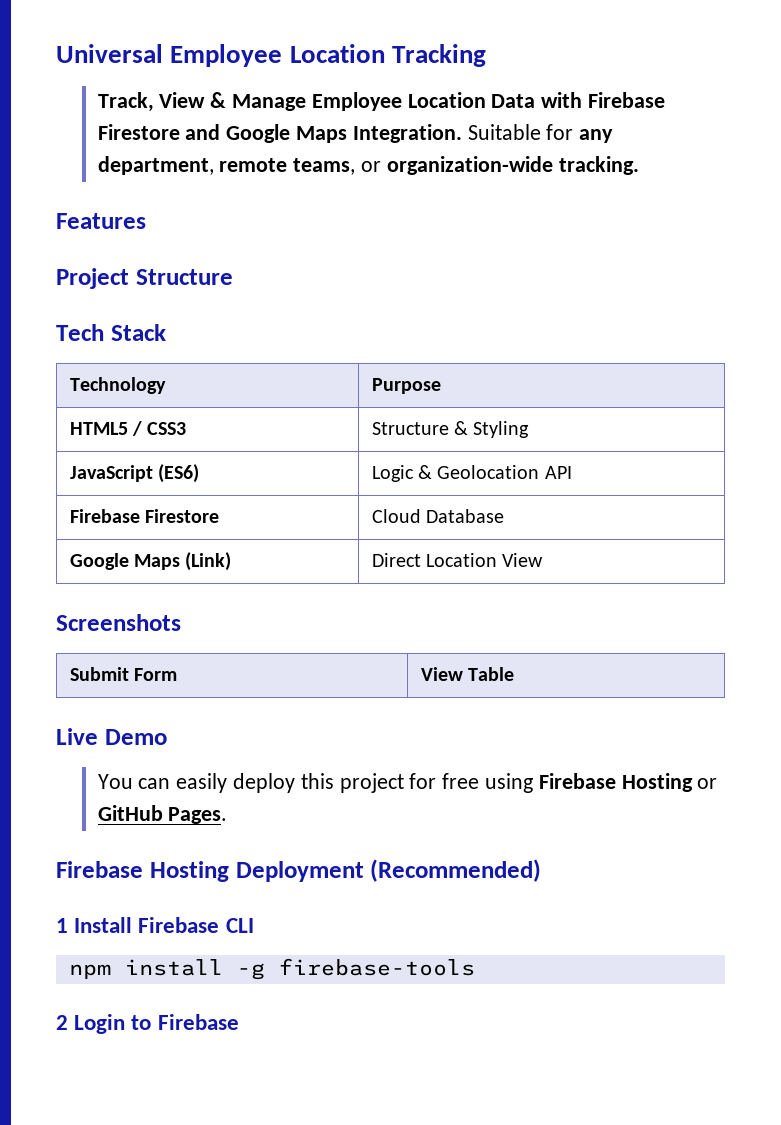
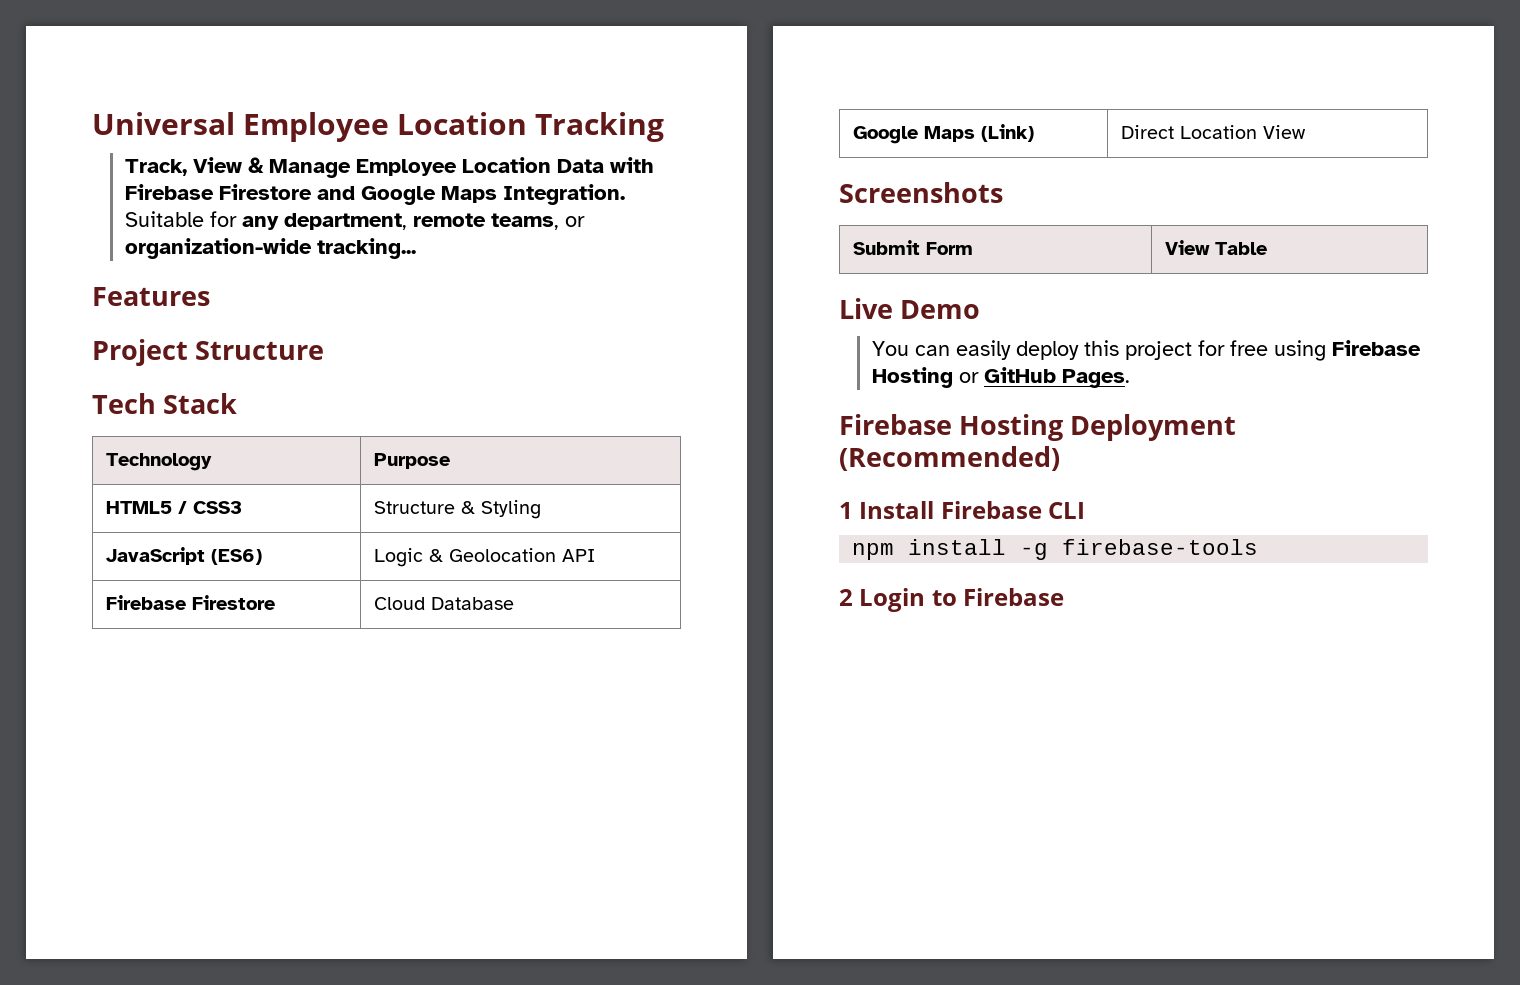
- Suitable for any department, remote teams, or organization-wide tracking.
+ Suitable for any department, remote teams, or organization-wide tracking...

